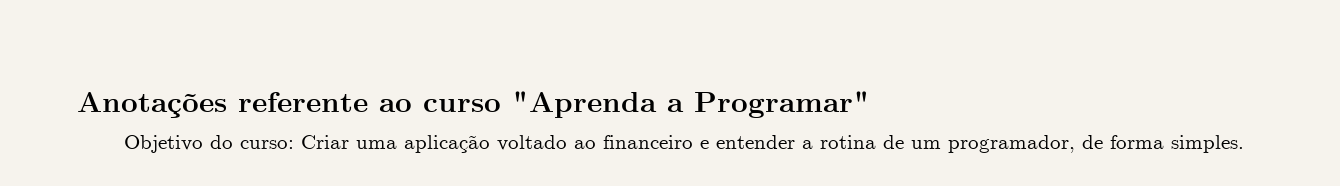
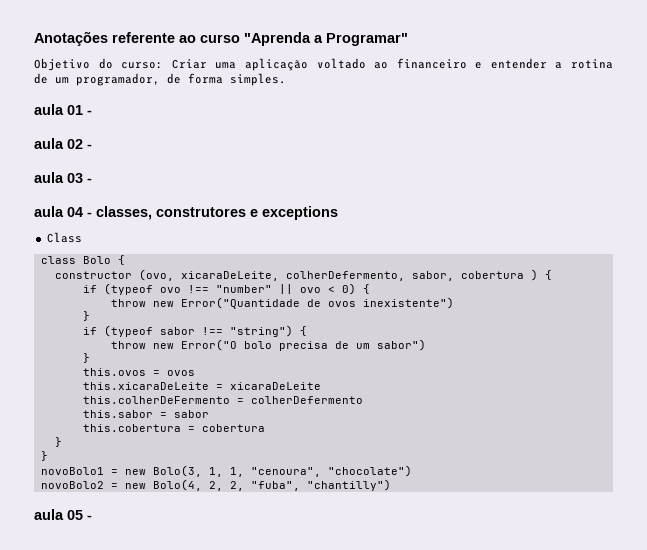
+ aula 01 -
+ aula 02 -
+ aula 03 -
+ aula 04 - classes, construtores e exceptions
+ Class
+ class Bolo {
+ constructor (ovo, xicaraDeLeite, colherDefermento, sabor, cobertura ) {
+ if (typeof ovo !== "number" || ovo < 0) {
+ throw new Error("Quantidade de ovos inexistente")
+ }
+ if (typeof sabor !== "string") {
+ throw new Error("O bolo precisa de um sabor")
+ }
+ this.ovos = ovos
+ this.xicaraDeLeite = xicaraDeLeite
+ this.colherDeFermento = colherDefermento
+ this.sabor = sabor
+ this.cobertura = cobertura
+ }
+ }
+ novoBolo1 = new Bolo(3, 1, 1, "cenoura", "chocolate")
+ novoBolo2 = new Bolo(4, 2, 2, "fuba", "chantilly")
+ aula 05 -

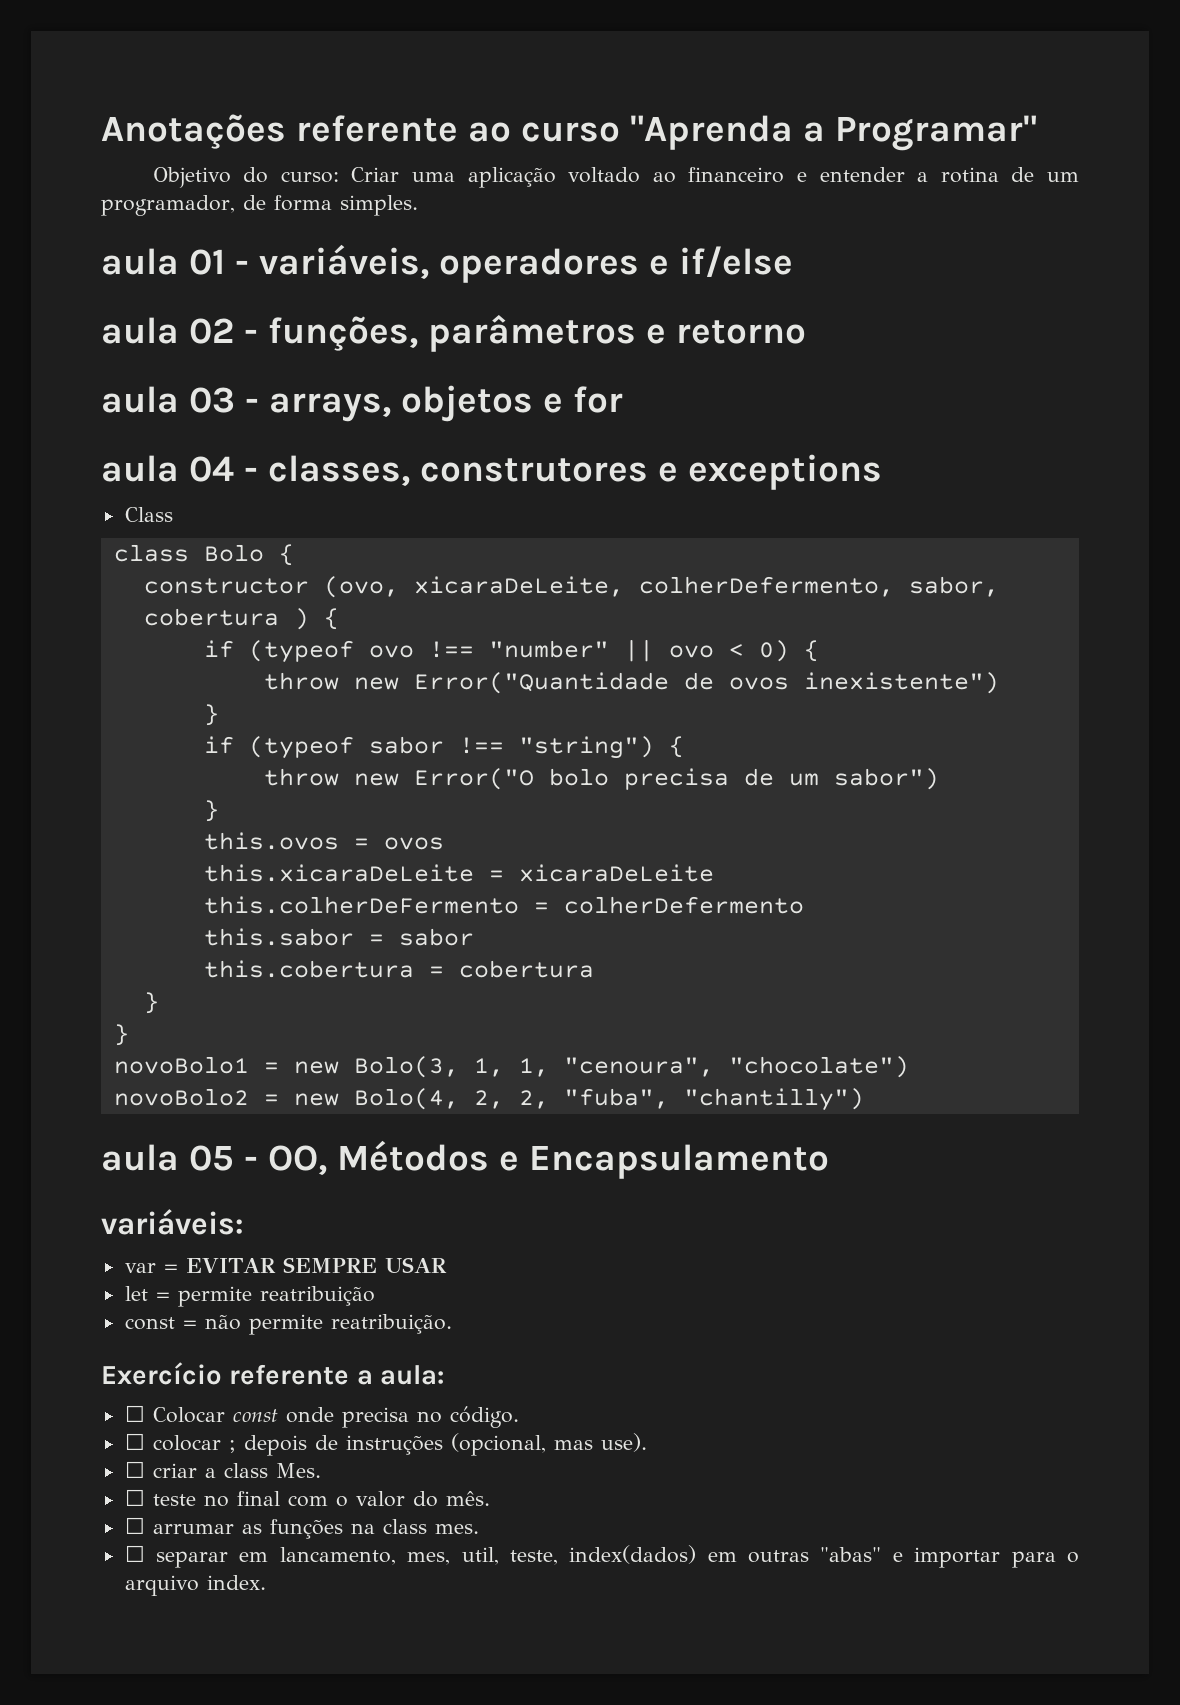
- aula 01 -
+ aula 01 - variáveis, operadores e if/else
- aula 02 -
+ aula 02 - funções, parâmetros e retorno
- aula 03 -
+ aula 03 - arrays, objetos e for
- aula 05 -
+ aula 05 - OO, Métodos e Encapsulamento
+ variáveis:
+ var = EVITAR SEMPRE USAR
+ let = permite reatribuição
+ const = não permite reatribuição.
+ Exercício referente a aula:
+ ☐ Colocar const onde precisa no código.
+ ☐ colocar ; depois de instruções (opcional, mas use).
+ ☐ criar a class Mes.
+ ☐ teste no final com o valor do mês.
+ ☐ arrumar as funções na class mes.
+ ☐ separar em lancamento, mes, util, teste, index(dados) em outras "abas" e importar para o arquivo index.

